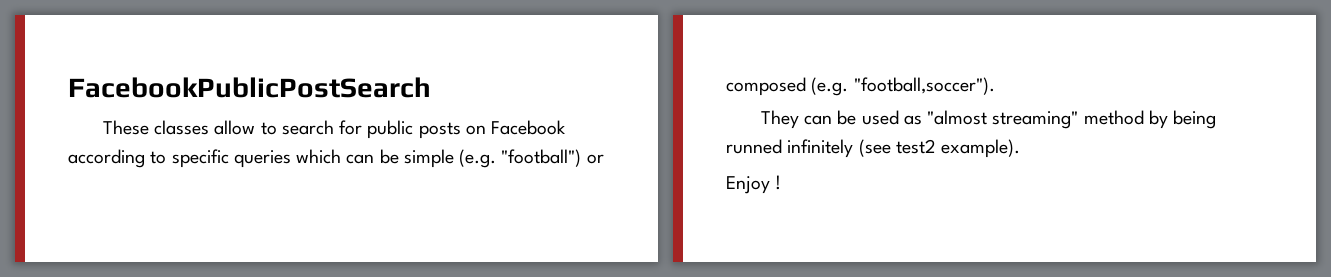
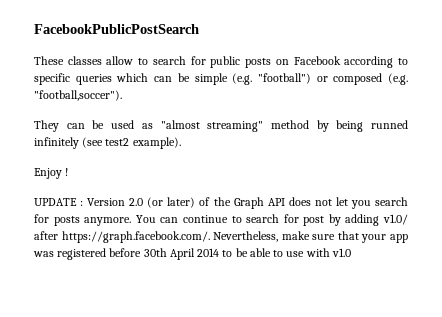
+ UPDATE : Version 2.0 (or later) of the Graph API does not let you search for posts anymore. You can continue to search for post by adding v1.0/ after https://graph.facebook.com/. Nevertheless, make sure that your app was registered before 30th April 2014 to be able to use with v1.0

